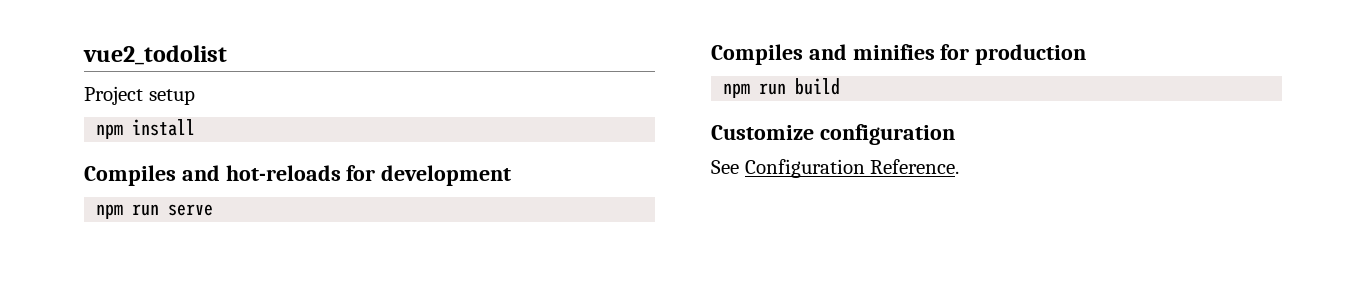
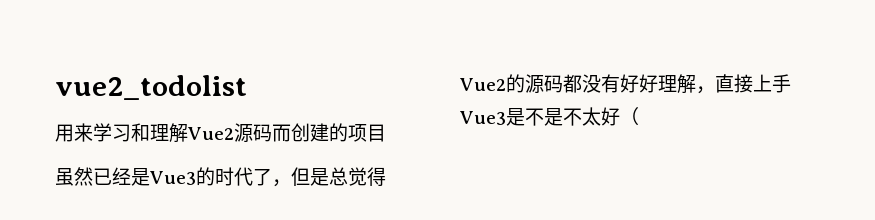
- Project setup
- npm install
- Compiles and hot-reloads for development
- npm run serve
- Compiles and minifies for production
- npm run build
- Customize configuration
- See Configuration Reference.
+ 用来学习和理解Vue2源码而创建的项目
+ 虽然已经是Vue3的时代了，但是总觉得Vue2的源码都没有好好理解，直接上手Vue3是不是不太好（

